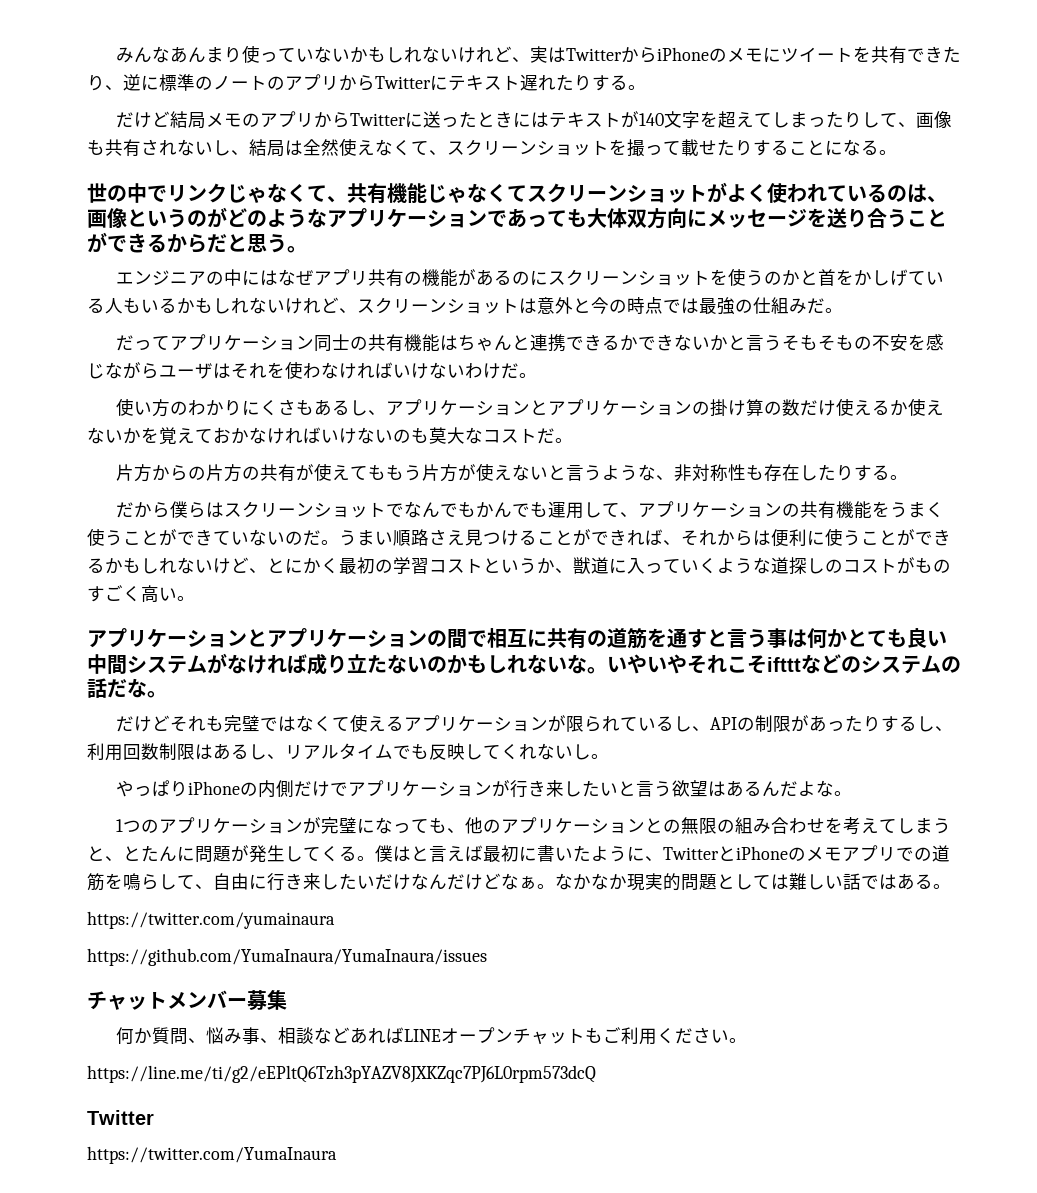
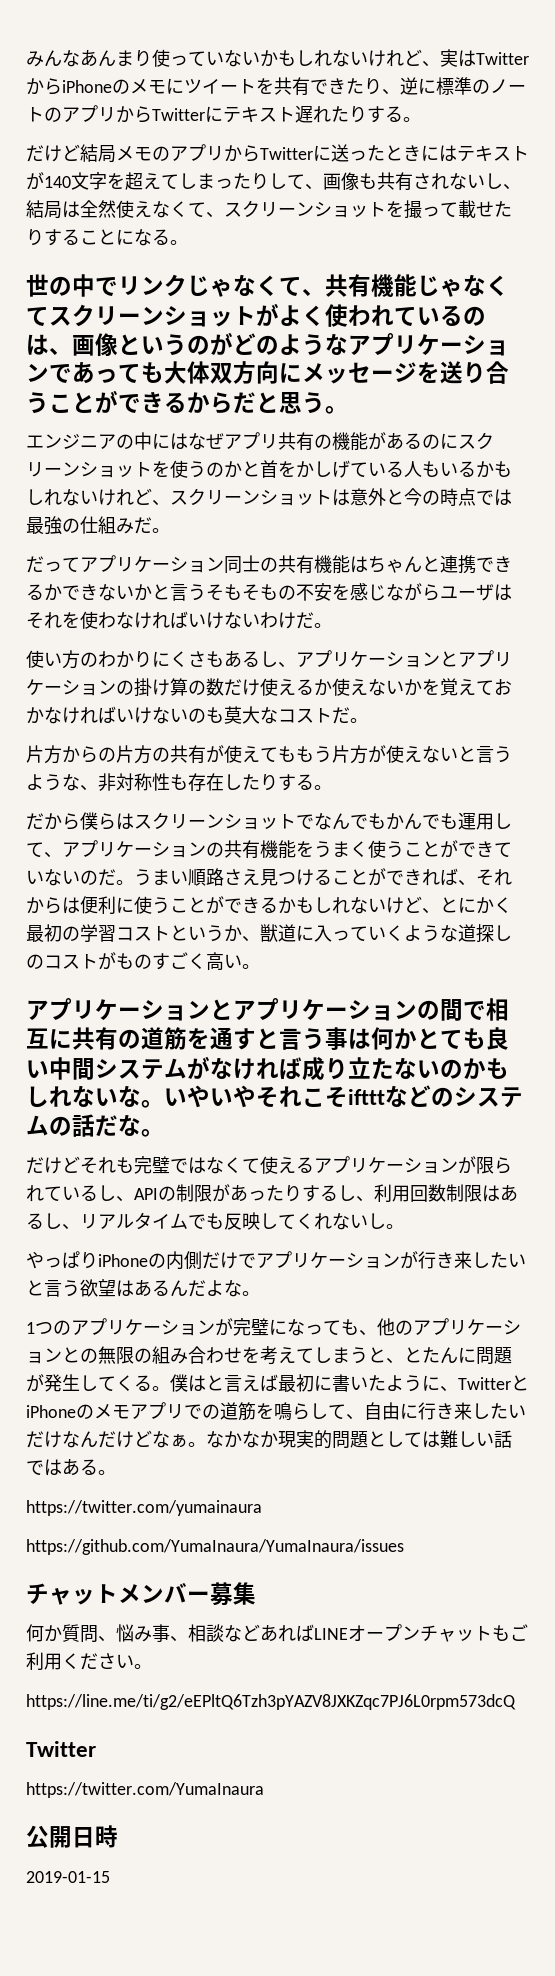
+ 公開日時
+ 2019-01-15

